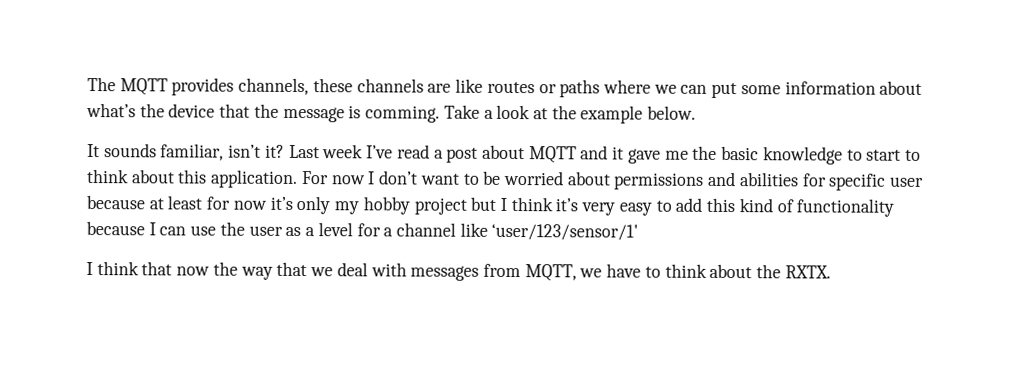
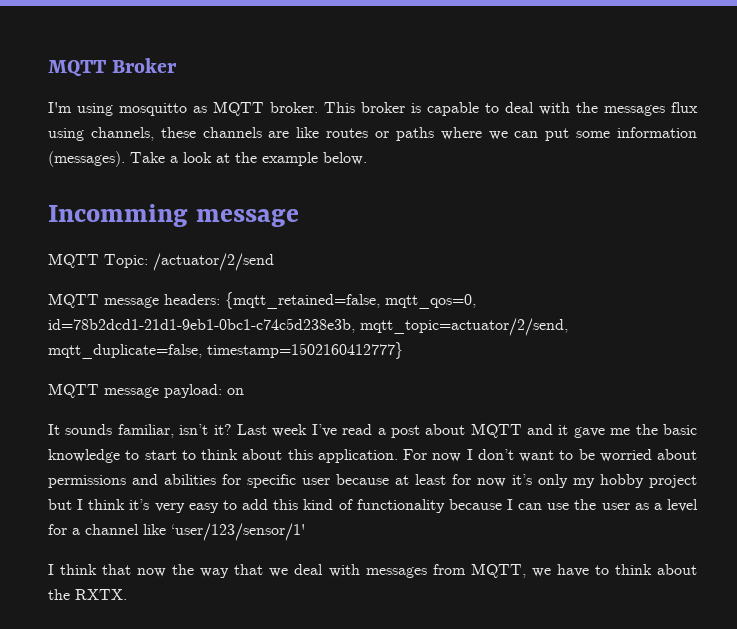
- The MQTT provides channels, these channels are like routes or paths where we can put some information about what’s the device that the message is comming.
+ MQTT Broker
+ I'm using mosquitto as MQTT broker. This broker is capable to deal with the messages flux using channels, these channels are like routes or paths where we can put some information (messages).
+ Incomming message
+ MQTT Topic: /actuator/2/send
+ MQTT message headers: {mqtt_retained=false, mqtt_qos=0, id=78b2dcd1-21d1-9eb1-0bc1-c74c5d238e3b, mqtt_topic=actuator/2/send, mqtt_duplicate=false, timestamp=1502160412777}
+ MQTT message payload: on

